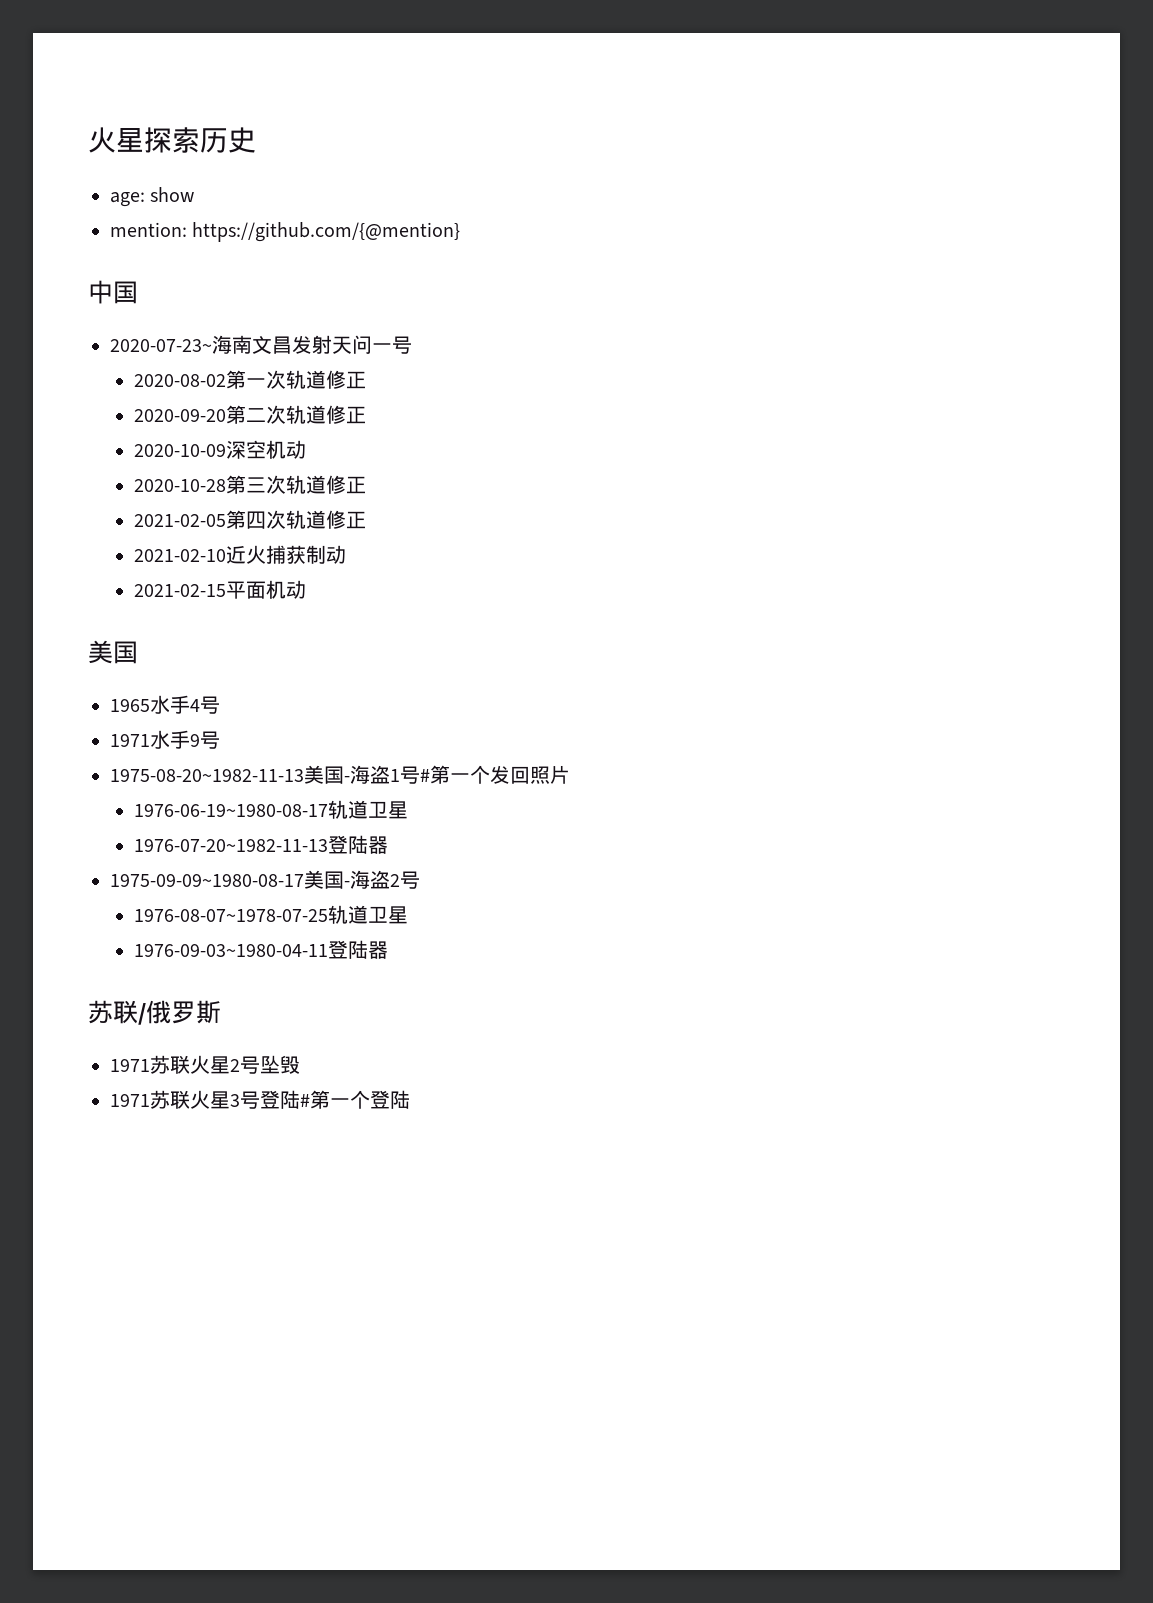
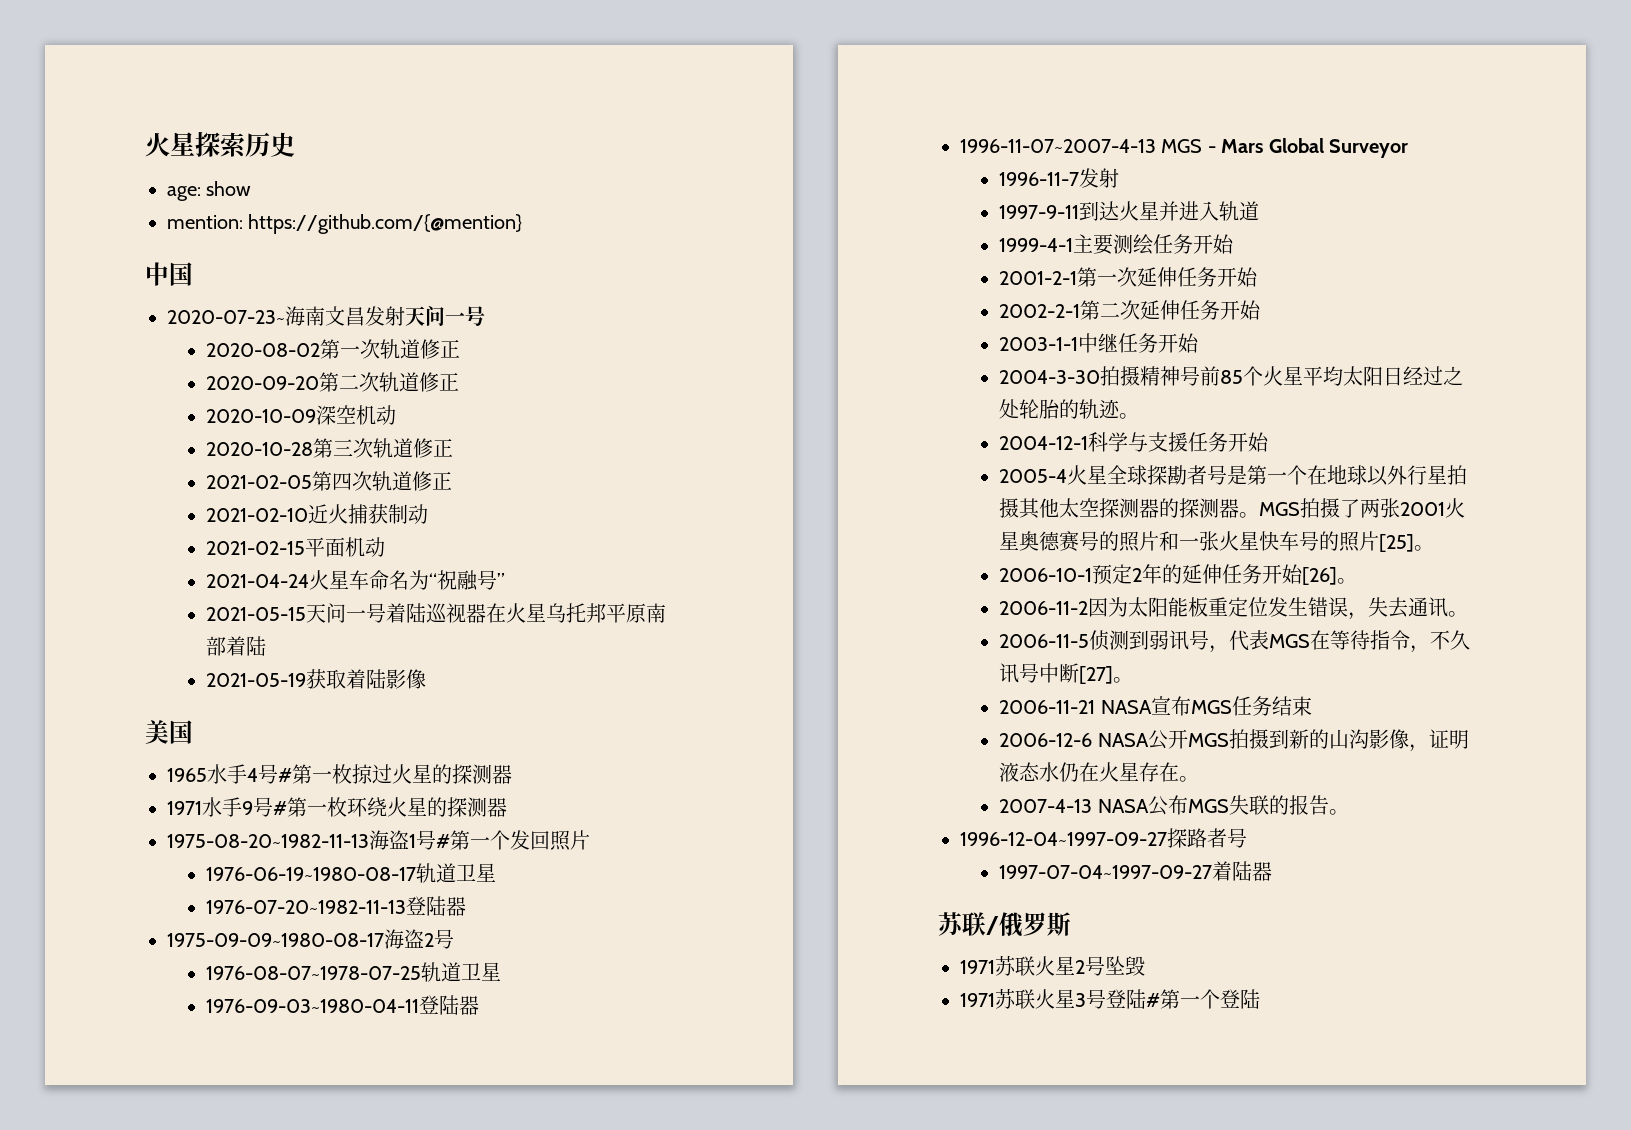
+ 2021-04-24火星车命名为“祝融号”
+ 2021-05-15天问一号着陆巡视器在火星乌托邦平原南部着陆
+ 2021-05-19获取着陆影像
- 1965水手4号
- 1971水手9号
+ 1965水手4号#第一枚掠过火星的探测器
+ 1971水手9号#第一枚环绕火星的探测器
- 1975-08-20~1982-11-13美国-海盗1号#第一个发回照片
+ 1975-08-20~1982-11-13海盗1号#第一个发回照片
- 1975-09-09~1980-08-17美国-海盗2号
+ 1975-09-09~1980-08-17海盗2号
+ 1996-11-07~2007-4-13 MGS - Mars Global Surveyor
+ 1996-11-7发射
+ 1997-9-11到达火星并进入轨道
+ 1999-4-1主要测绘任务开始
+ 2001-2-1第一次延伸任务开始
+ 2002-2-1第二次延伸任务开始
+ 2003-1-1中继任务开始
+ 2004-3-30拍摄精神号前85个火星平均太阳日经过之处轮胎的轨迹。
+ 2004-12-1科学与支援任务开始
+ 2005-4火星全球探勘者号是第一个在地球以外行星拍摄其他太空探测器的探测器。MGS拍摄了两张2001火星奥德赛号的照片和一张火星快车号的照片[25]。
+ 2006-10-1预定2年的延伸任务开始[26]。
+ 2006-11-2因为太阳能板重定位发生错误，失去通讯。
+ 2006-11-5侦测到弱讯号，代表MGS在等待指令，不久讯号中断[27]。
+ 2006-11-21 NASA宣布MGS任务结束
+ 2006-12-6 NASA公开MGS拍摄到新的山沟影像，证明液态水仍在火星存在。
+ 2007-4-13 NASA公布MGS失联的报告。
+ 1996-12-04~1997-09-27探路者号
+ 1997-07-04~1997-09-27着陆器

